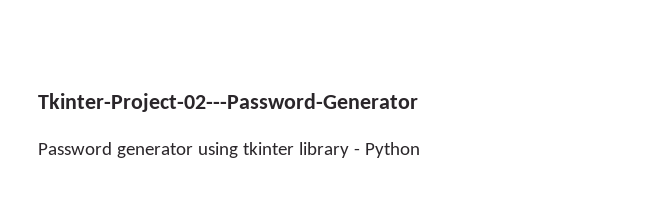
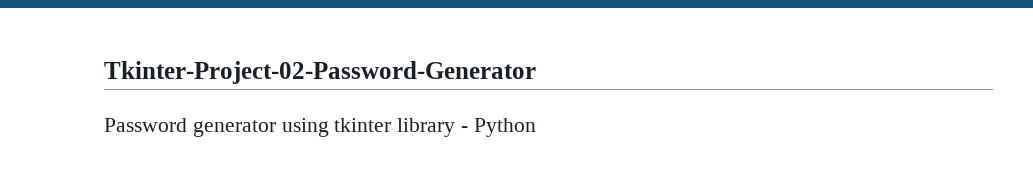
- Tkinter-Project-02---Password-Generator
+ Tkinter-Project-02-Password-Generator

